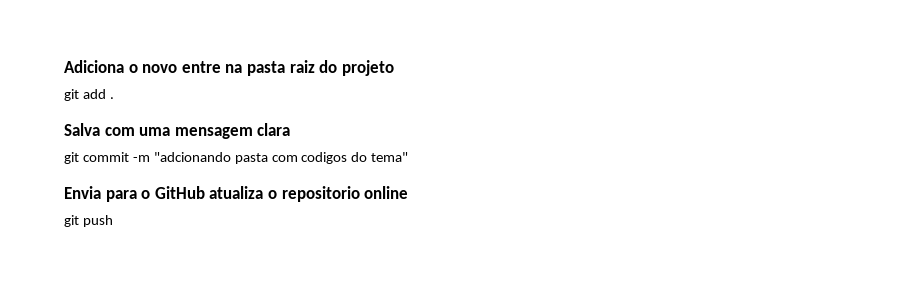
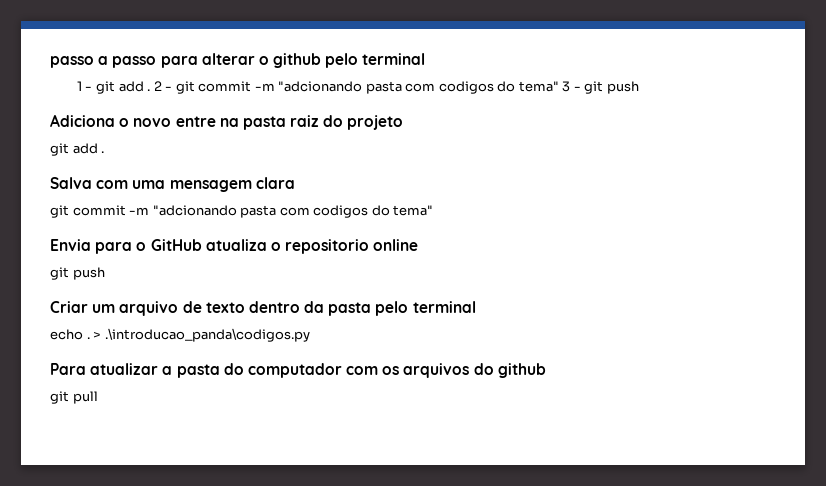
+ passo a passo para alterar o github pelo terminal
+ 1 - git add . 2 - git commit -m "adcionando pasta com codigos do tema" 3 - git push
+ Criar um arquivo de texto dentro da pasta pelo terminal
+ echo . > .\introducao_panda\codigos.py
+ Para atualizar a pasta do computador com os arquivos do github
+ git pull

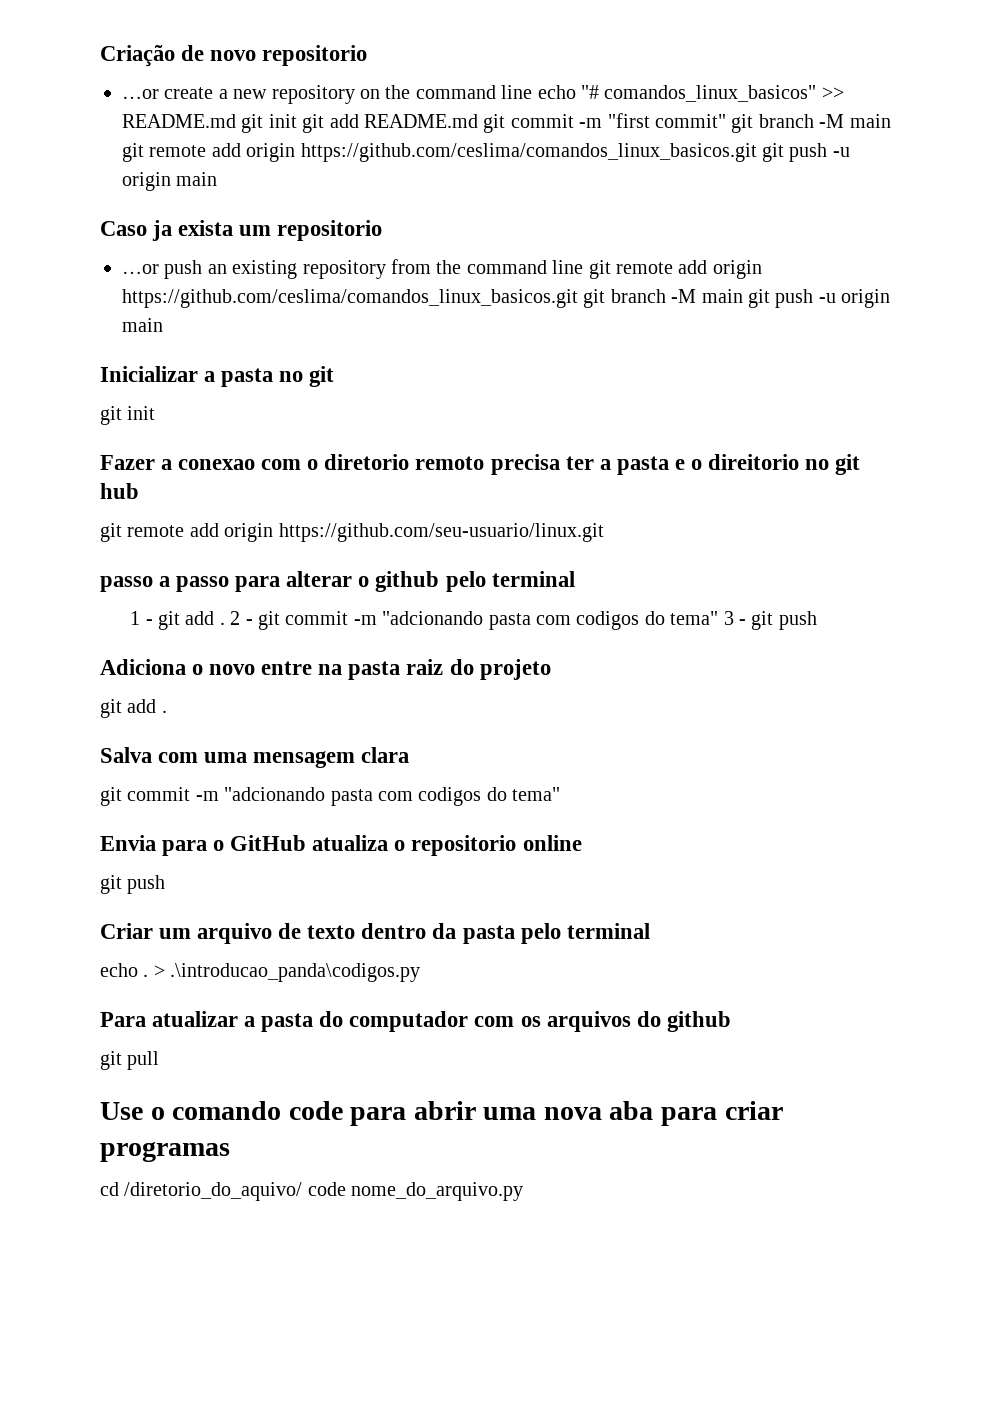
+ Criação de novo repositorio
+ …or create a new repository on the command line echo "# comandos_linux_basicos" >> README.md git init git add README.md git commit -m "first commit" git branch -M main git remote add origin https://github.com/ceslima/comandos_linux_basicos.git git push -u origin main
+ Caso ja exista um repositorio
+ …or push an existing repository from the command line git remote add origin https://github.com/ceslima/comandos_linux_basicos.git git branch -M main git push -u origin main
+ Inicializar a pasta no git
+ git init
+ Fazer a conexao com o diretorio remoto precisa ter a pasta e o direitorio no git hub
+ git remote add origin https://github.com/seu-usuario/linux.git
+ Use o comando code para abrir uma nova aba para criar programas
+ cd /diretorio_do_aquivo/ code nome_do_arquivo.py

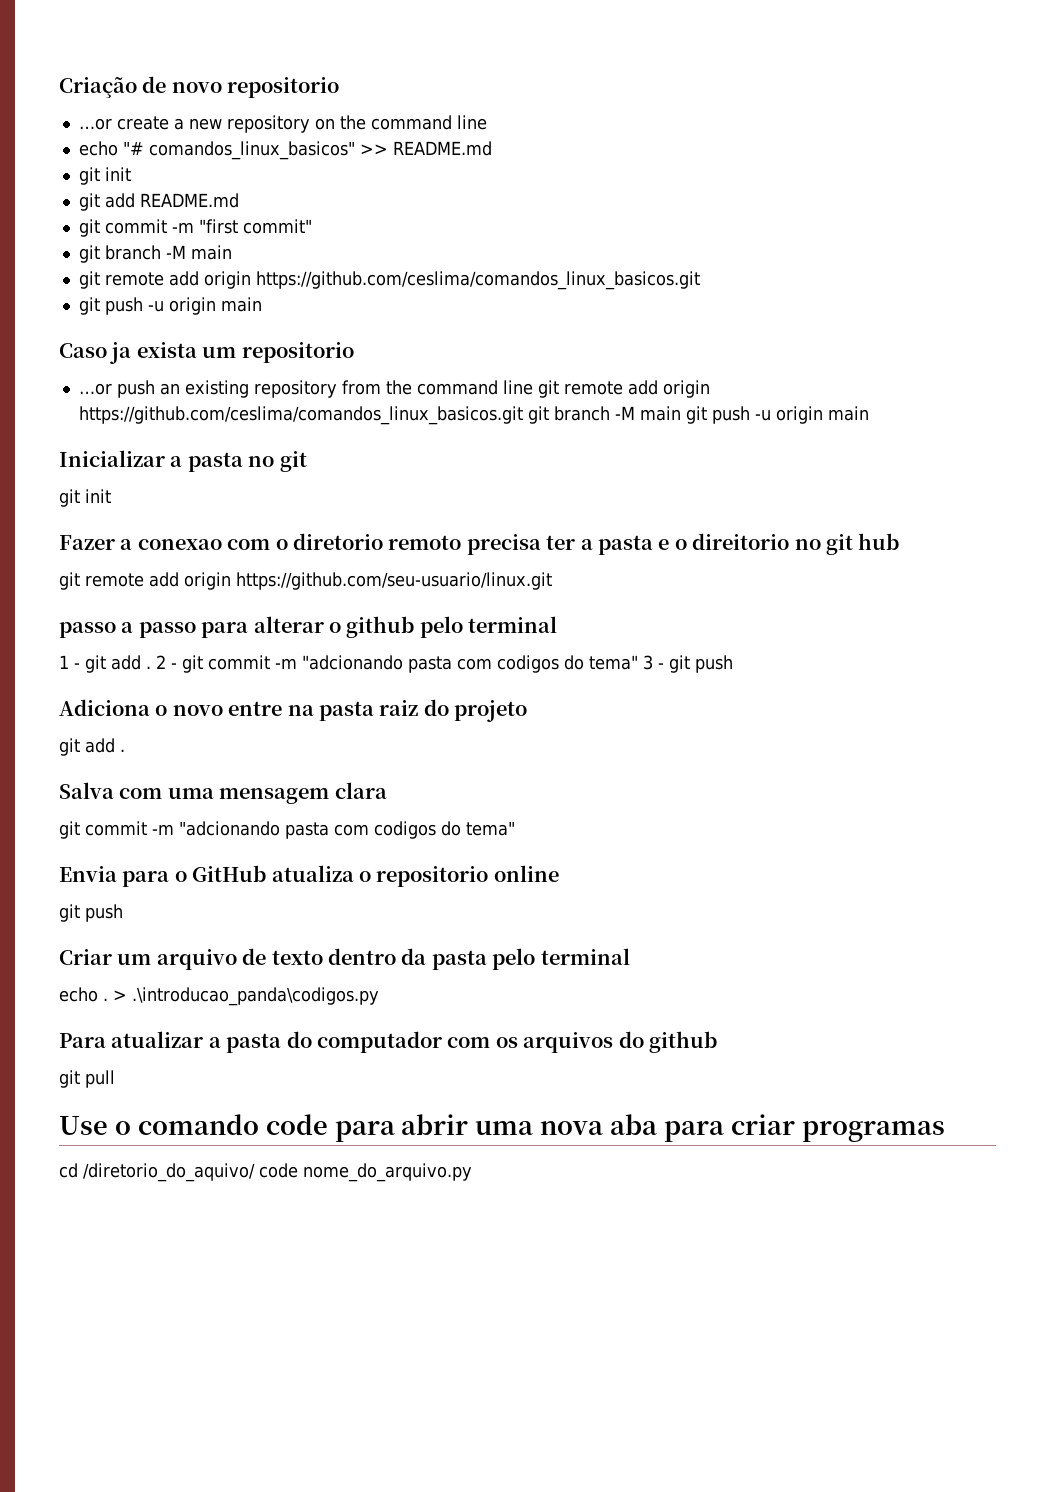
- …or create a new repository on the command line echo "# comandos_linux_basicos" >> README.md git init git add README.md git commit -m "first commit" git branch -M main git remote add origin https://github.com/ceslima/comandos_linux_basicos.git git push -u origin main
+ …or create a new repository on the command line
+ echo "# comandos_linux_basicos" >> README.md
+ git init
+ git add README.md
+ git commit -m "first commit"
+ git branch -M main
+ git remote add origin https://github.com/ceslima/comandos_linux_basicos.git
+ git push -u origin main

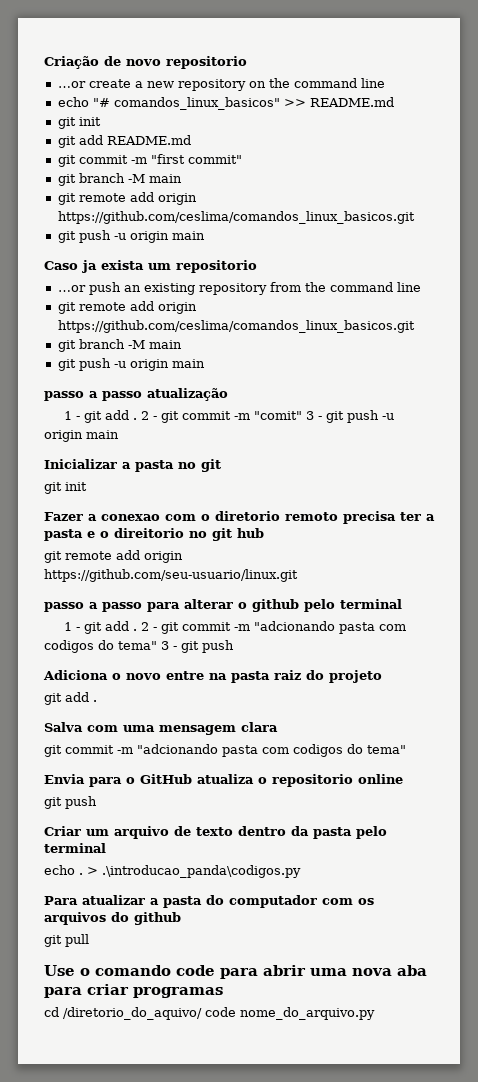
- …or push an existing repository from the command line git remote add origin https://github.com/ceslima/comandos_linux_basicos.git git branch -M main git push -u origin main
+ …or push an existing repository from the command line
+ git remote add origin https://github.com/ceslima/comandos_linux_basicos.git
+ git branch -M main
+ git push -u origin main
+ passo a passo atualização
+ 1 - git add . 2 - git commit -m "comit" 3 - git push -u origin main

